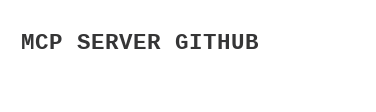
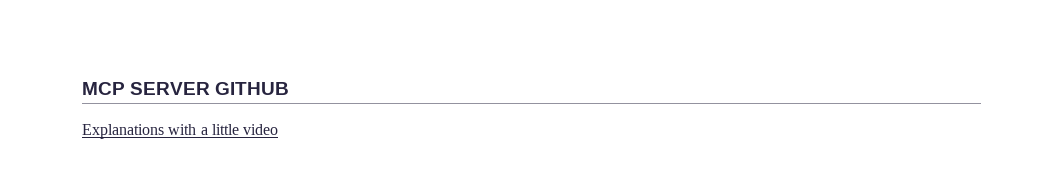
+ Explanations with a little video

